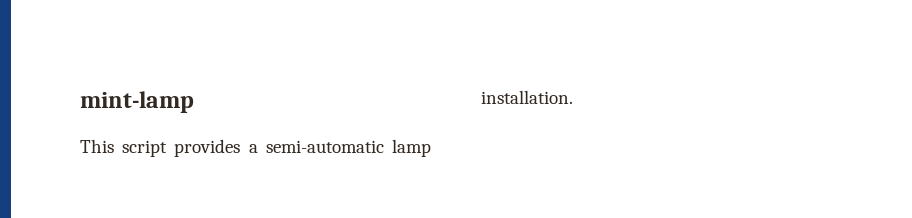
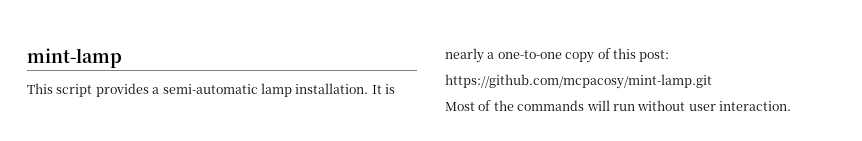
+ It is nearly a one-to-one copy of this post:
+ https://github.com/mcpacosy/mint-lamp.git
+ Most of the commands will run without user interaction.

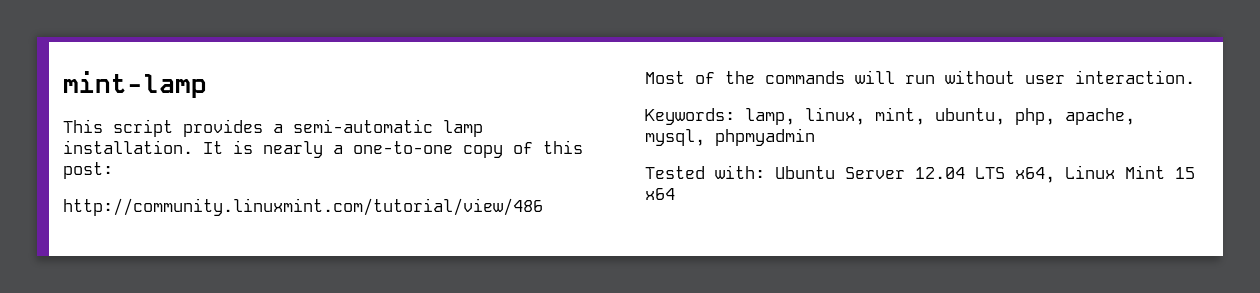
- https://github.com/mcpacosy/mint-lamp.git
+ http://community.linuxmint.com/tutorial/view/486
+ Keywords: lamp, linux, mint, ubuntu, php, apache, mysql, phpmyadmin
+ Tested with: Ubuntu Server 12.04 LTS x64, Linux Mint 15 x64

